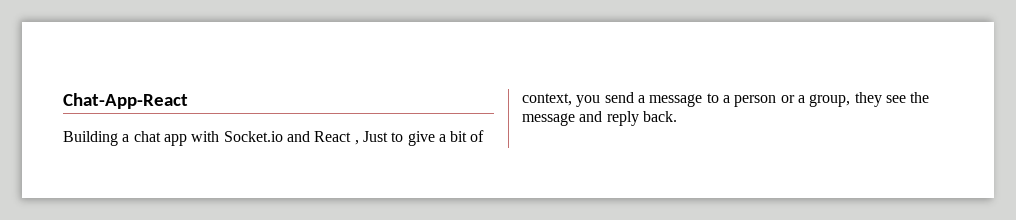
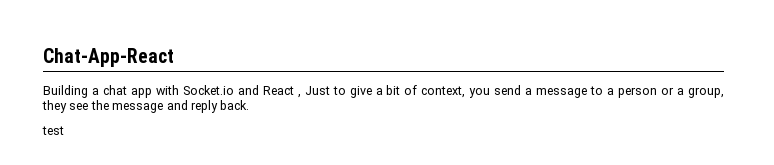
+ test

